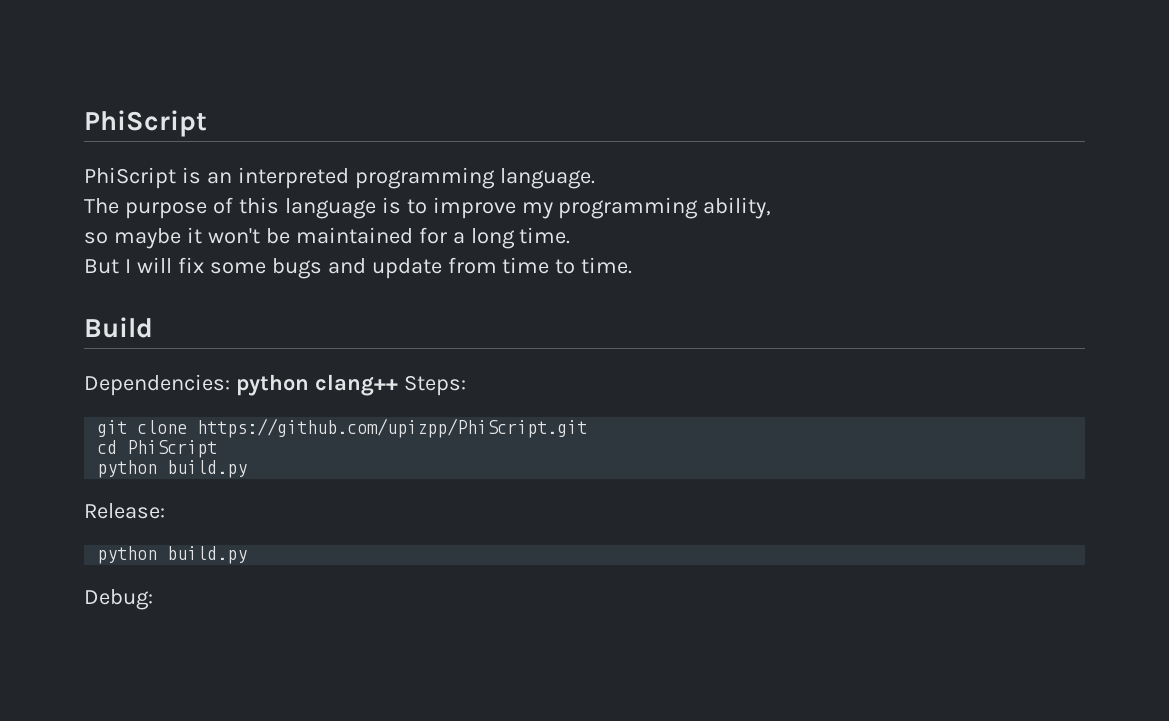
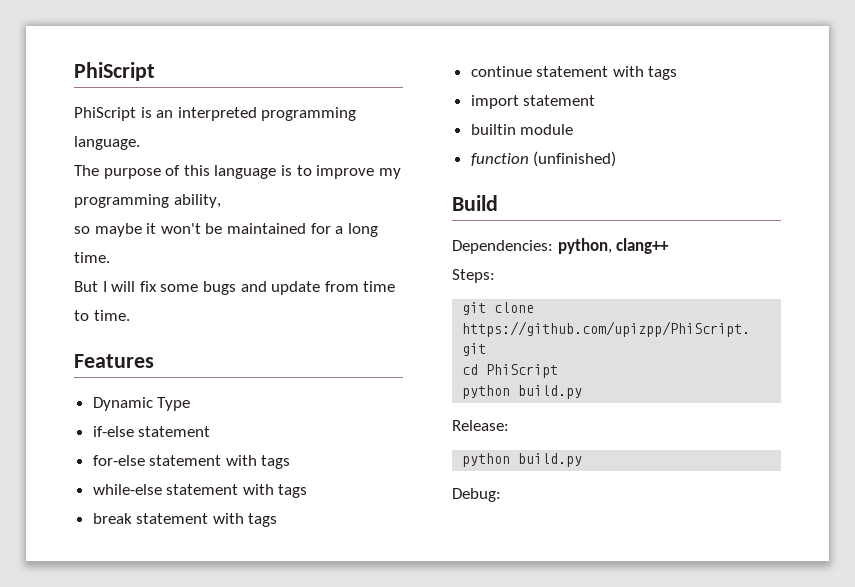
+ Features
+ Dynamic Type
+ if-else statement
+ for-else statement with tags
+ while-else statement with tags
+ break statement with tags
+ continue statement with tags
+ import statement
+ builtin module
+ function (unfinished)
- Dependencies: python clang++ Steps:
+ Dependencies: python, clang++
+ Steps:

